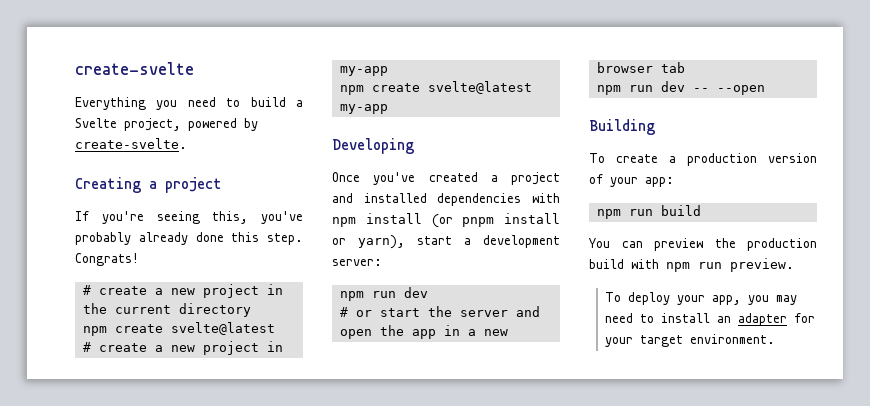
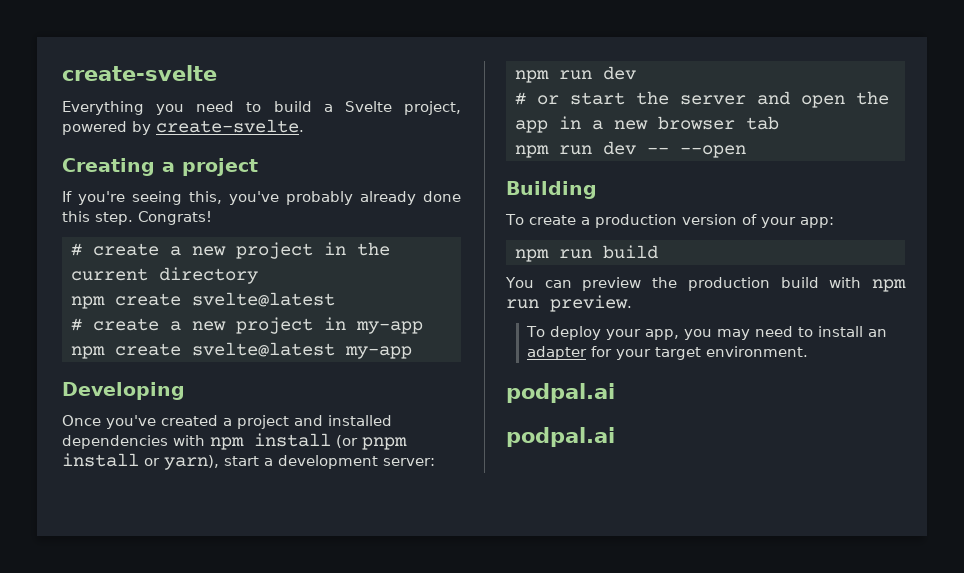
  To deploy your app, you may need to install an adapter for your target environment.
+ podpal.ai
+ podpal.ai

